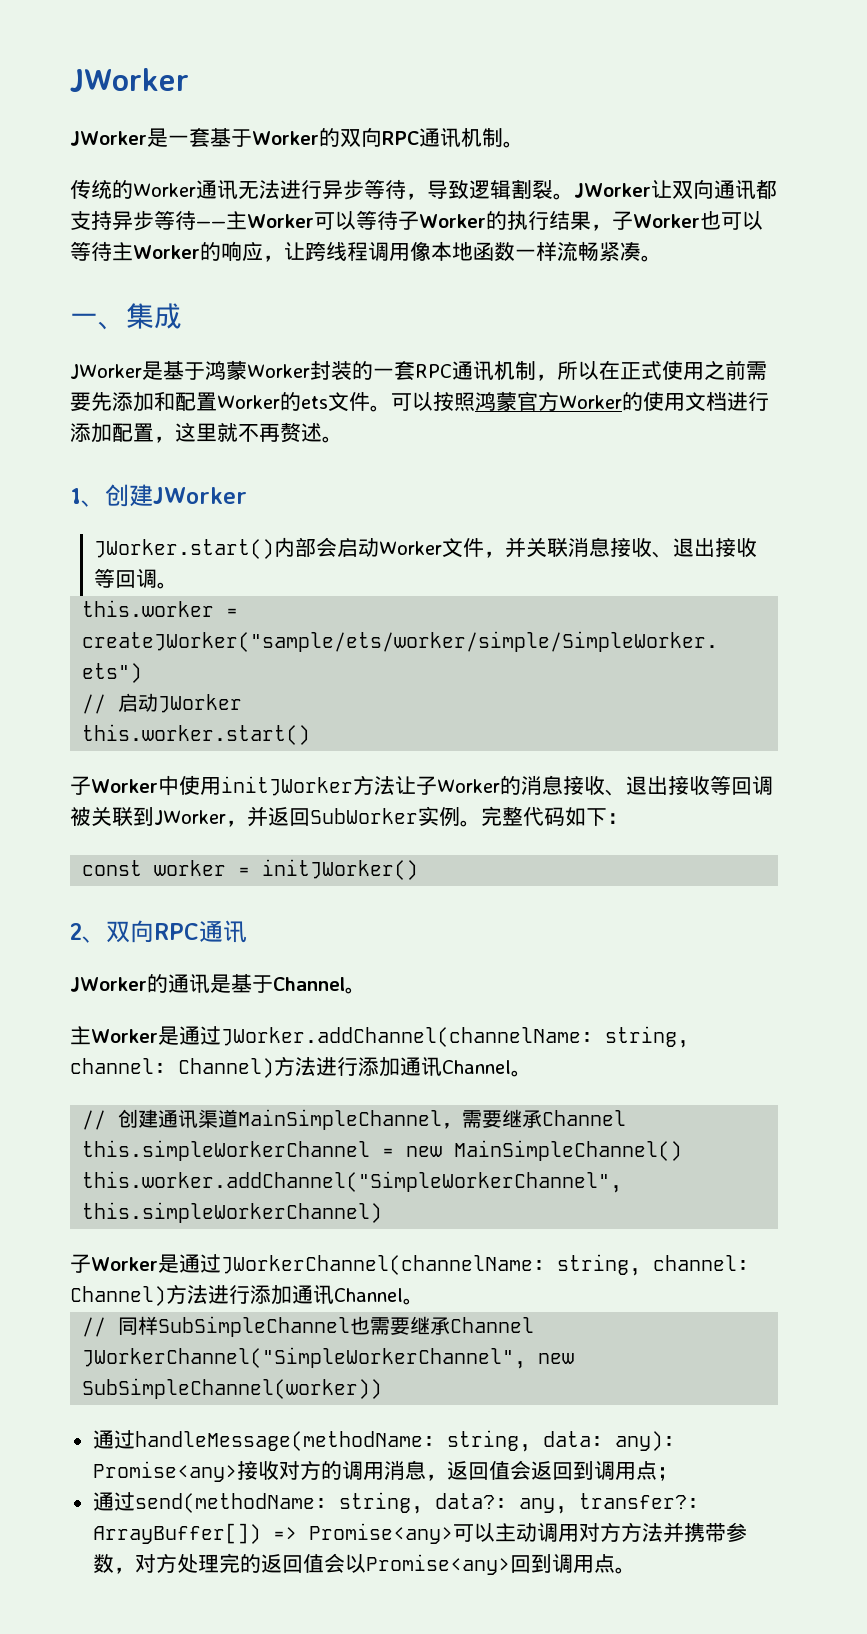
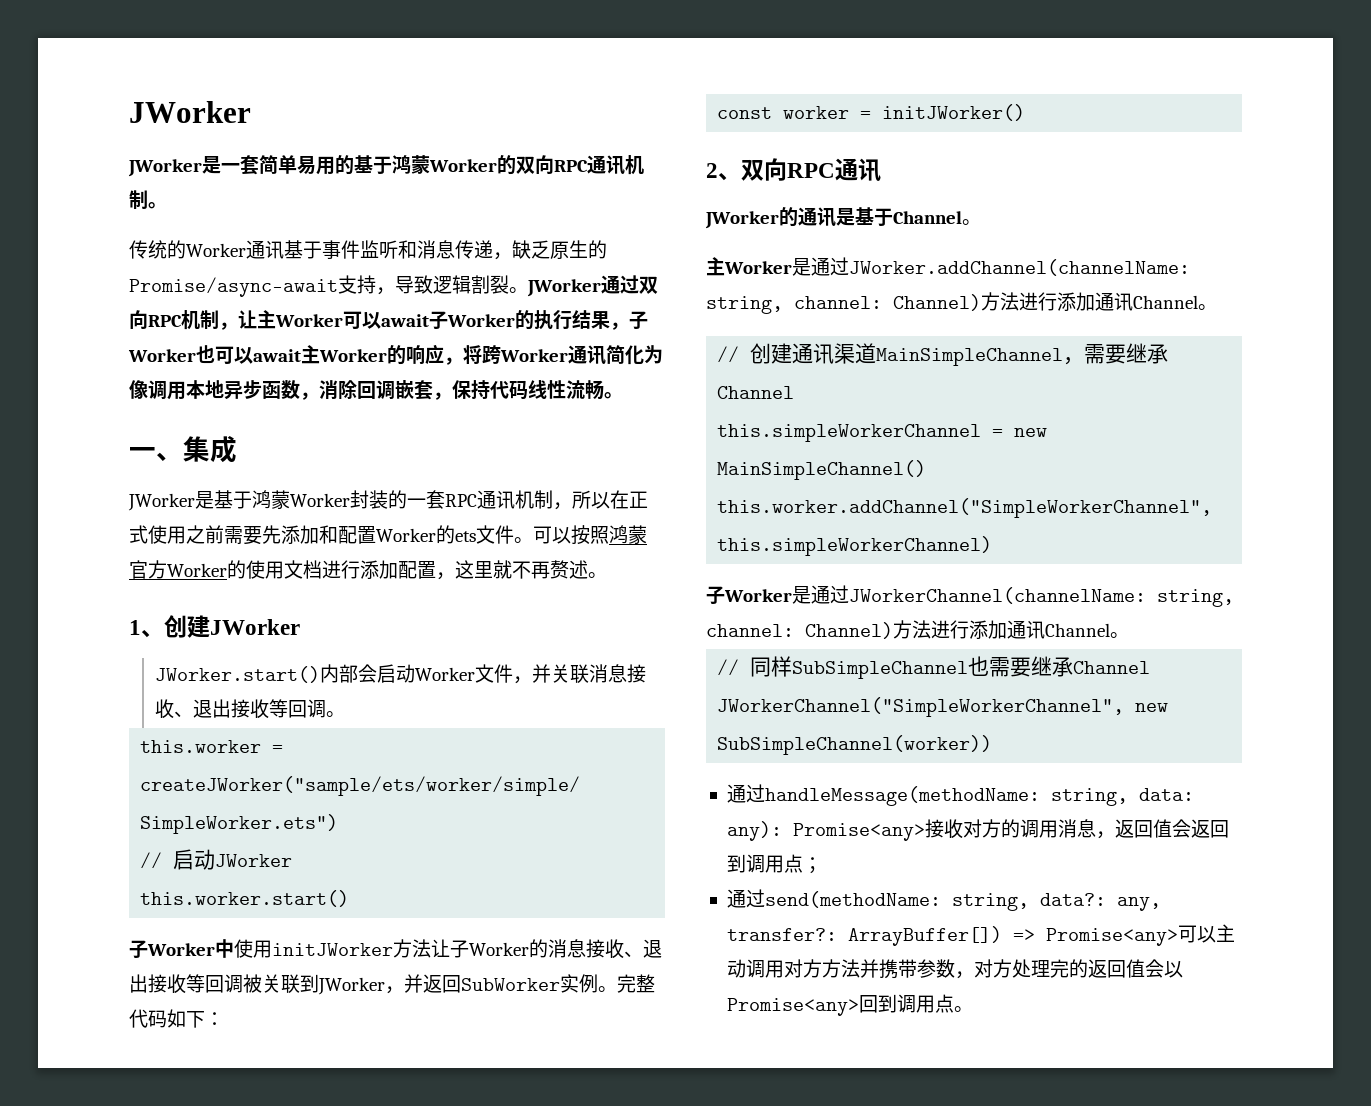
- JWorker是一套基于Worker的双向RPC通讯机制。
+ JWorker是一套简单易用的基于鸿蒙Worker的双向RPC通讯机制。
- 传统的Worker通讯无法进行异步等待，导致逻辑割裂。
+ 传统的Worker通讯基于事件监听和消息传递，缺乏原生的Promise/async-await支持，导致逻辑割裂。
- JWorker让双向通讯都支持异步等待——主Worker可以等待子Worker的执行结果，子Worker也可以等待主Worker的响应，让跨线程调用像本地函数一样流畅紧凑。
+ JWorker通过双向RPC机制，让主Worker可以await子Worker的执行结果，子Worker也可以await主Worker的响应，将跨Worker通讯简化为像调用本地异步函数，消除回调嵌套，保持代码线性流畅。

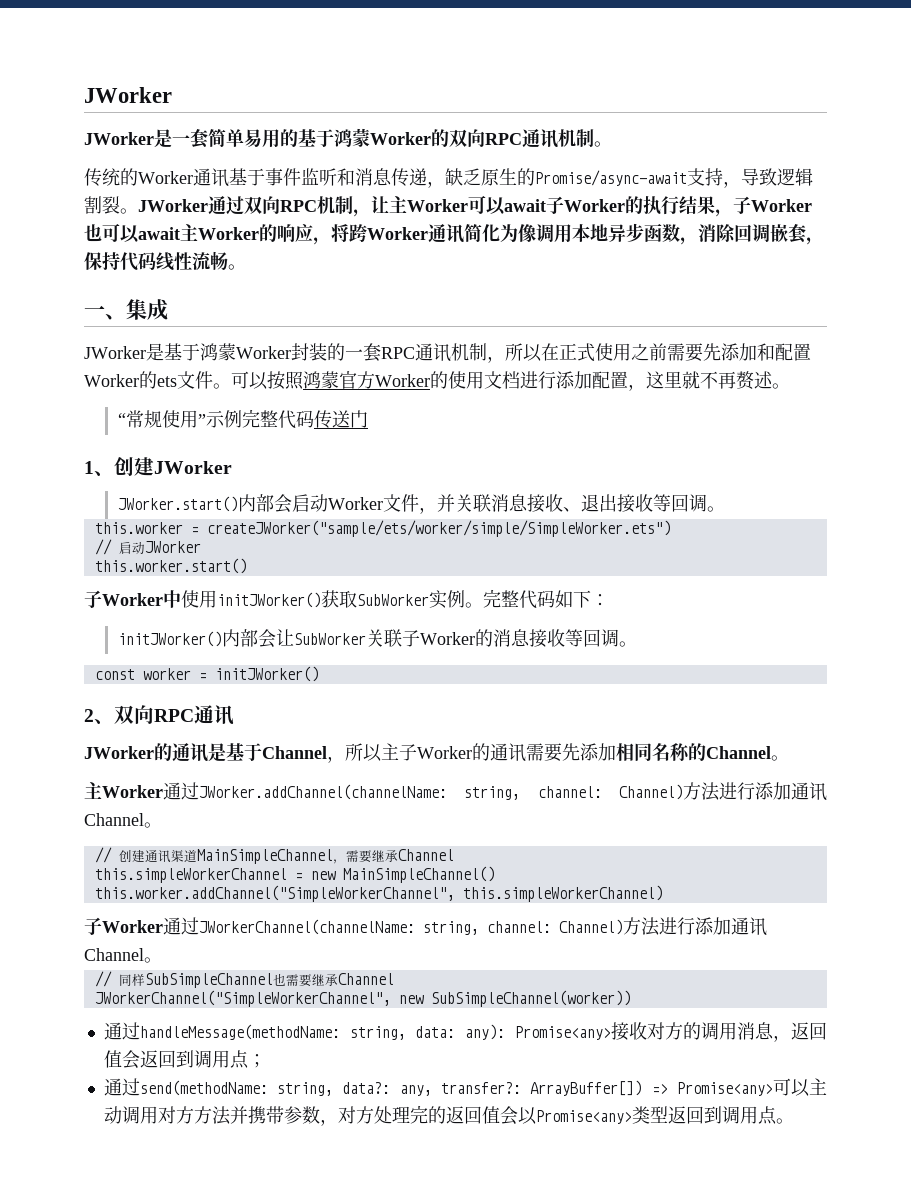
+ “常规使用”示例完整代码传送门
- 子Worker中使用initJWorker方法让子Worker的消息接收、退出接收等回调被关联到JWorker，并返回SubWorker实例。
+ 子Worker中使用initJWorker()获取SubWorker实例。
+ initJWorker()内部会让SubWorker关联子Worker的消息接收等回调。
- JWorker的通讯是基于Channel。
+ JWorker的通讯是基于Channel，所以主子Worker的通讯需要先添加相同名称的Channel。
- 主Worker是通过JWorker.addChannel(channelName: string, channel: Channel)方法进行添加通讯Channel。
+ 主Worker通过JWorker.addChannel(channelName: string, channel: Channel)方法进行添加通讯Channel。
- 子Worker是通过JWorkerChannel(channelName: string, channel: Channel)方法进行添加通讯Channel。
+ 子Worker通过JWorkerChannel(channelName: string, channel: Channel)方法进行添加通讯Channel。
- 通过send(methodName: string, data?: any, transfer?: ArrayBuffer[]) => Promise<any>可以主动调用对方方法并携带参数，对方处理完的返回值会以Promise<any>回到调用点。
+ 通过send(methodName: string, data?: any, transfer?: ArrayBuffer[]) => Promise<any>可以主动调用对方方法并携带参数，对方处理完的返回值会以Promise<any>类型返回到调用点。

